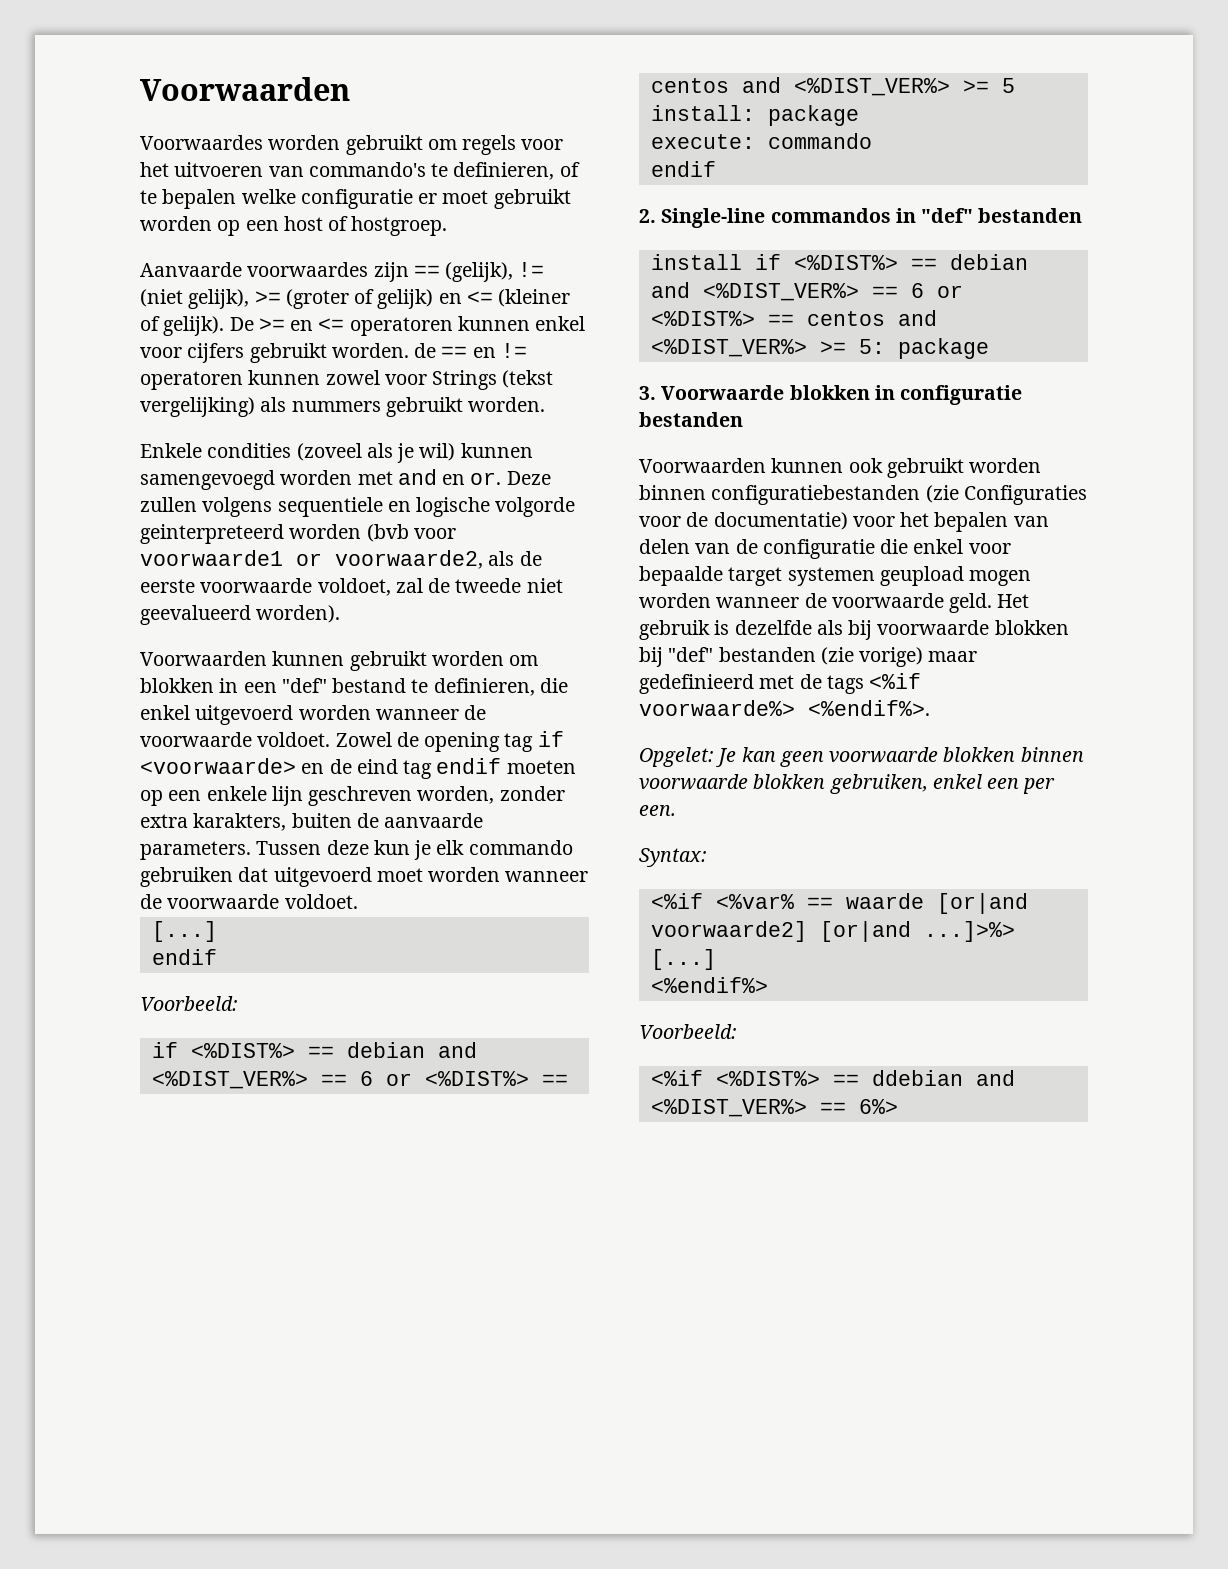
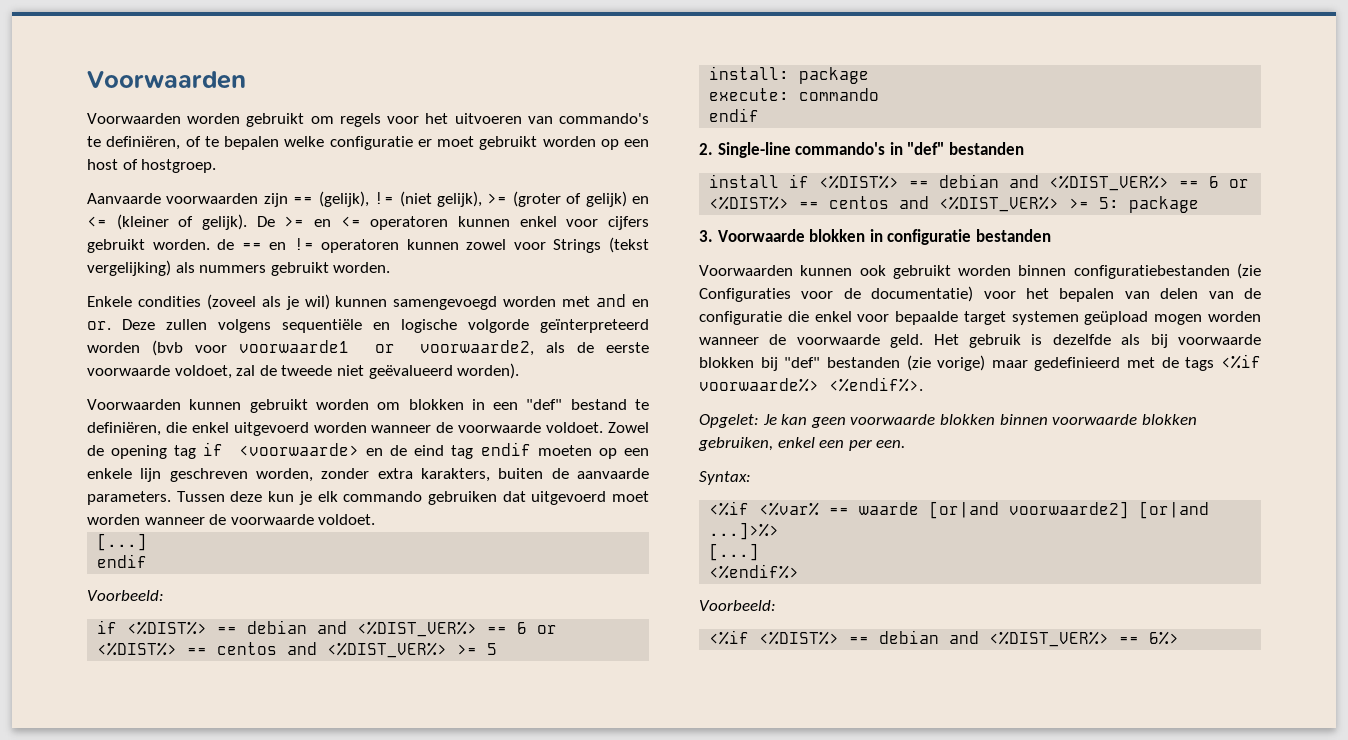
- Voorwaardes worden gebruikt om regels voor het uitvoeren van commando's te definieren, of te bepalen welke configuratie er moet gebruikt worden op een host of hostgroep.
+ Voorwaarden worden gebruikt om regels voor het uitvoeren van commando's te definiëren, of te bepalen welke configuratie er moet gebruikt worden op een host of hostgroep.
- Aanvaarde voorwaardes zijn == (gelijk), != (niet gelijk), >= (groter of gelijk) en <= (kleiner of gelijk).
+ Aanvaarde voorwaarden zijn == (gelijk), != (niet gelijk), >= (groter of gelijk) en <= (kleiner of gelijk).
- Deze zullen volgens sequentiele en logische volgorde geinterpreteerd worden (bvb voor voorwaarde1 or voorwaarde2, als de eerste voorwaarde voldoet, zal de tweede niet geevalueerd worden).
+ Deze zullen volgens sequentiële en logische volgorde geïnterpreteerd worden (bvb voor voorwaarde1 or voorwaarde2, als de eerste voorwaarde voldoet, zal de tweede niet geëvalueerd worden).
- Voorwaarden kunnen gebruikt worden om blokken in een "def" bestand te definieren, die enkel uitgevoerd worden wanneer de voorwaarde voldoet.
+ Voorwaarden kunnen gebruikt worden om blokken in een "def" bestand te definiëren, die enkel uitgevoerd worden wanneer de voorwaarde voldoet.
- 2. Single-line commandos in "def" bestanden
+ 2. Single-line commando's in "def" bestanden
- Voorwaarden kunnen ook gebruikt worden binnen configuratiebestanden (zie Configuraties voor de documentatie) voor het bepalen van delen van de configuratie die enkel voor bepaalde target systemen geupload mogen worden wanneer de voorwaarde geld.
+ Voorwaarden kunnen ook gebruikt worden binnen configuratiebestanden (zie Configuraties voor de documentatie) voor het bepalen van delen van de configuratie die enkel voor bepaalde target systemen geüpload mogen worden wanneer de voorwaarde geld.
- <%if <%DIST%> == ddebian and <%DIST_VER%> == 6%>
+ <%if <%DIST%> == debian and <%DIST_VER%> == 6%>

